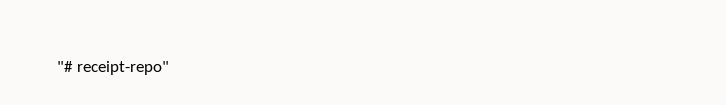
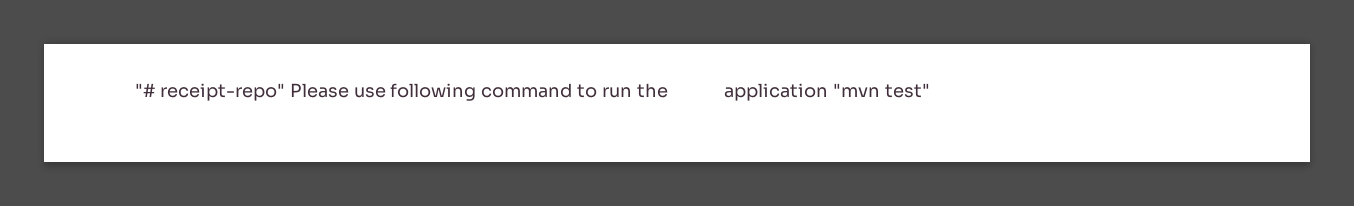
- "# receipt-repo"
+ "# receipt-repo" Please use following command to run the application "mvn test"

